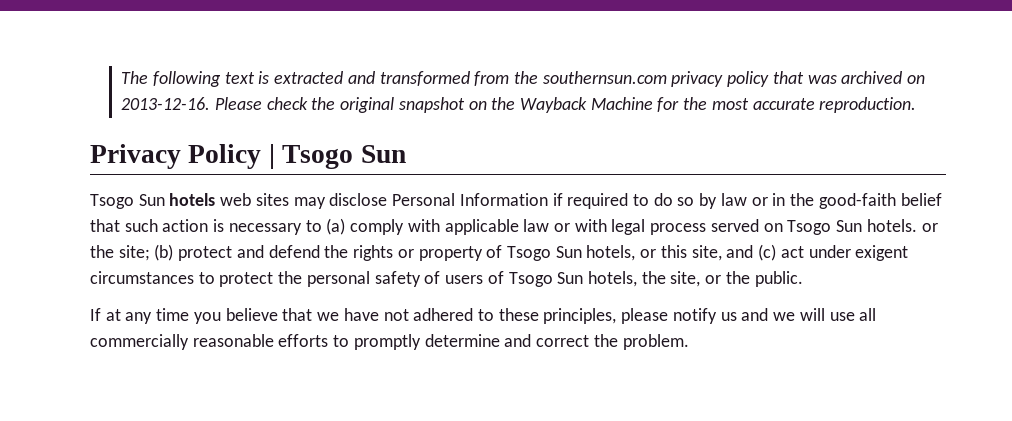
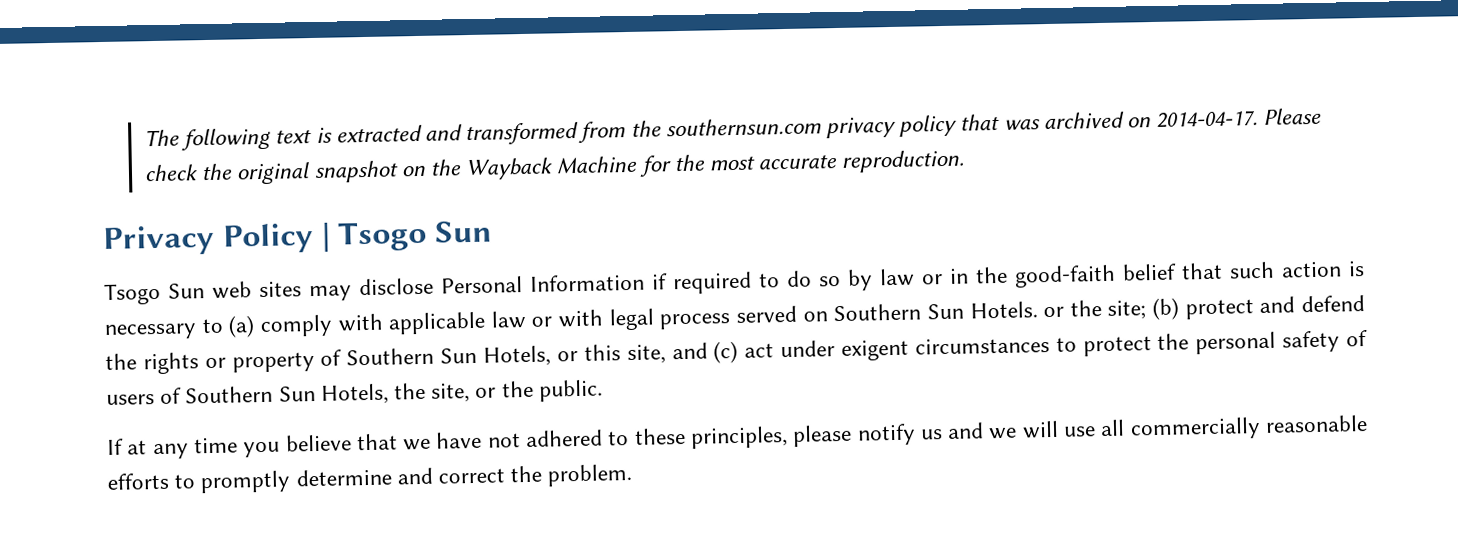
- The following text is extracted and transformed from the southernsun.com privacy policy that was archived on 2013-12-16.
+ The following text is extracted and transformed from the southernsun.com privacy policy that was archived on 2014-04-17.
- Tsogo Sun hotels web sites may disclose Personal Information if required to do so by law or in the good-faith belief that such action is necessary to (a) comply with applicable law or with legal process served on Tsogo Sun hotels. or the site;
+ Tsogo Sun web sites may disclose Personal Information if required to do so by law or in the good-faith belief that such action is necessary to (a) comply with applicable law or with legal process served on Southern Sun Hotels. or the site;
- (b) protect and defend the rights or property of Tsogo Sun hotels, or this site, and (c) act under exigent circumstances to protect the personal safety of users of Tsogo Sun hotels, the site, or the public.
+ (b) protect and defend the rights or property of Southern Sun Hotels, or this site, and (c) act under exigent circumstances to protect the personal safety of users of Southern Sun Hotels, the site, or the public.

